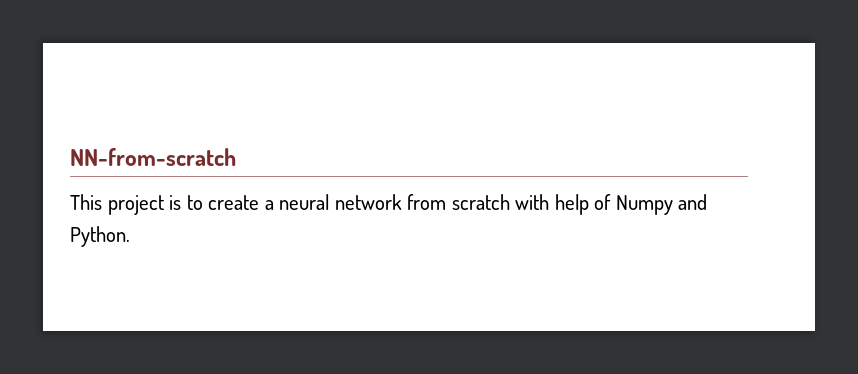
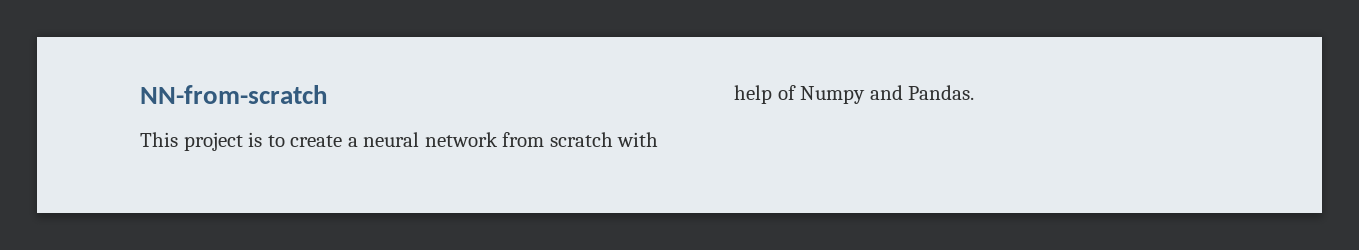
- This project is to create a neural network from scratch with help of Numpy and Python.
+ This project is to create a neural network from scratch with help of Numpy and Pandas.

